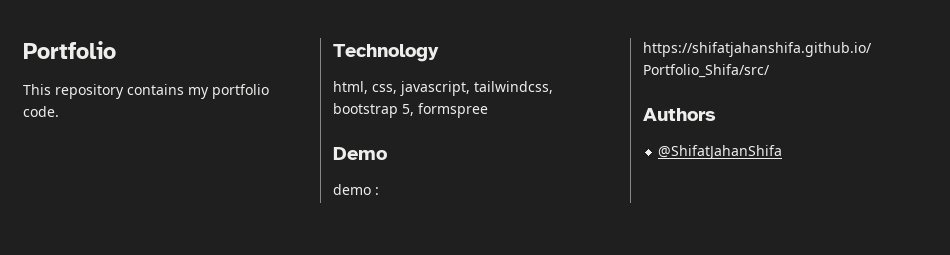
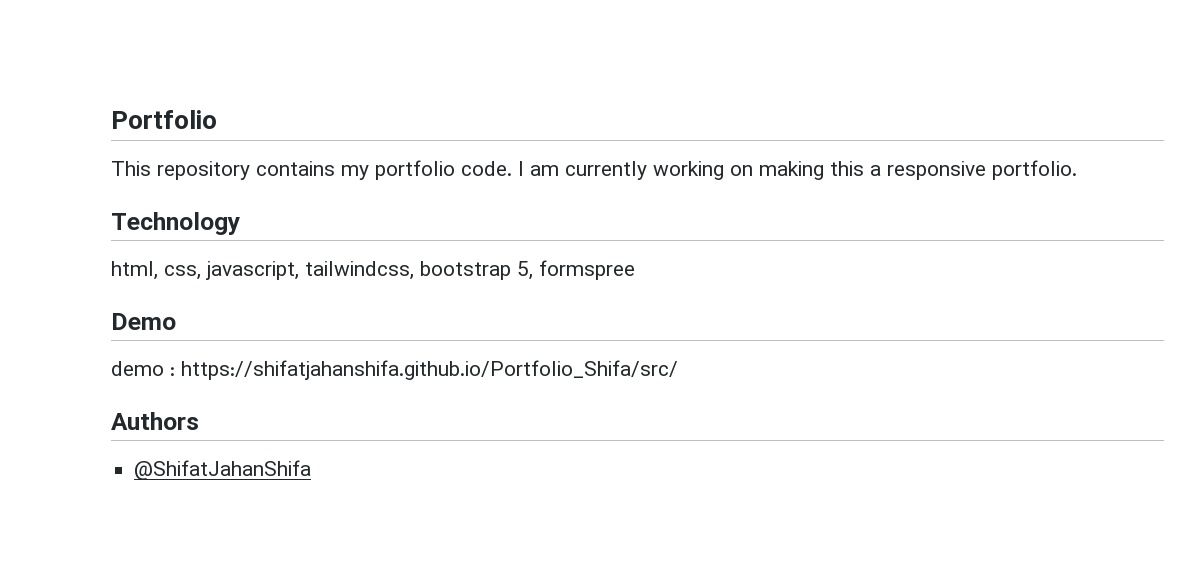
+ I am currently working on making this a responsive portfolio.

